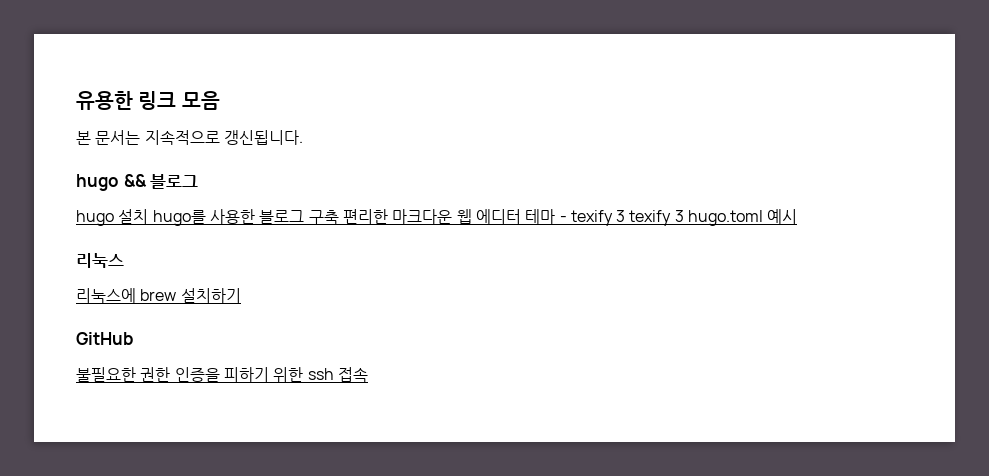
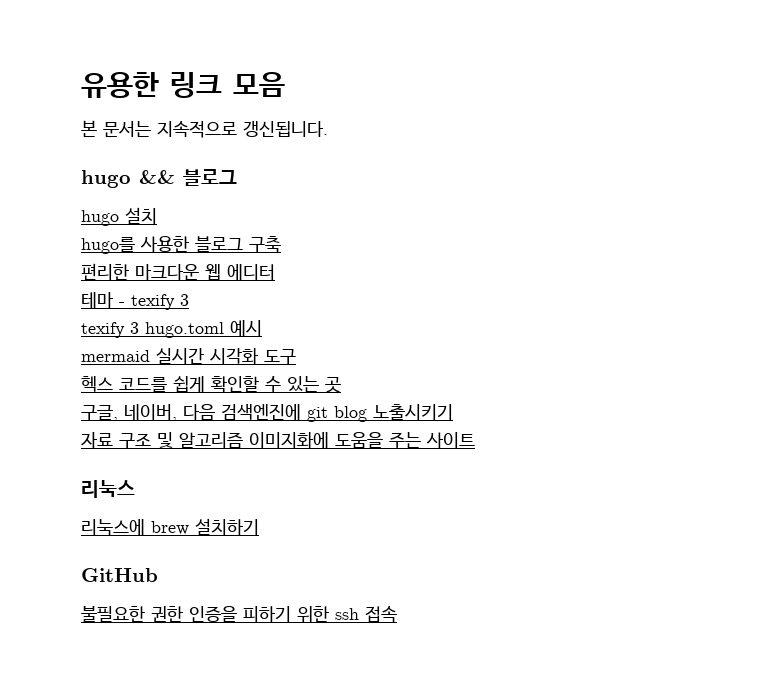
- hugo 설치 hugo를 사용한 블로그 구축 편리한 마크다운 웹 에디터 테마 - texify 3 texify 3 hugo.toml 예시
+ hugo 설치
+ hugo를 사용한 블로그 구축
+ 편리한 마크다운 웹 에디터
+ 테마 - texify 3
+ texify 3 hugo.toml 예시
+ mermaid 실시간 시각화 도구
+ 헥스 코드를 쉽게 확인할 수 있는 곳
+ 구글, 네이버, 다음 검색엔진에 git blog 노출시키기
+ 자료 구조 및 알고리즘 이미지화에 도움을 주는 사이트

